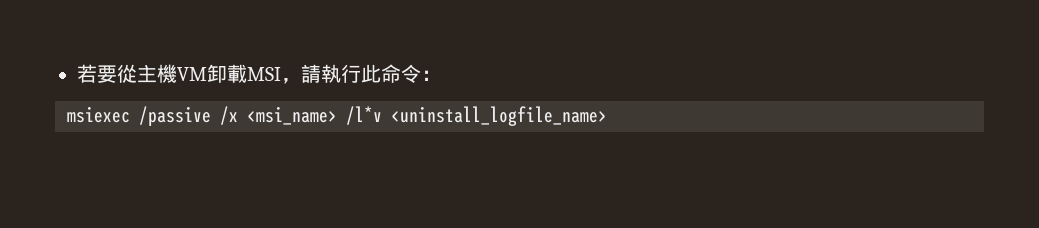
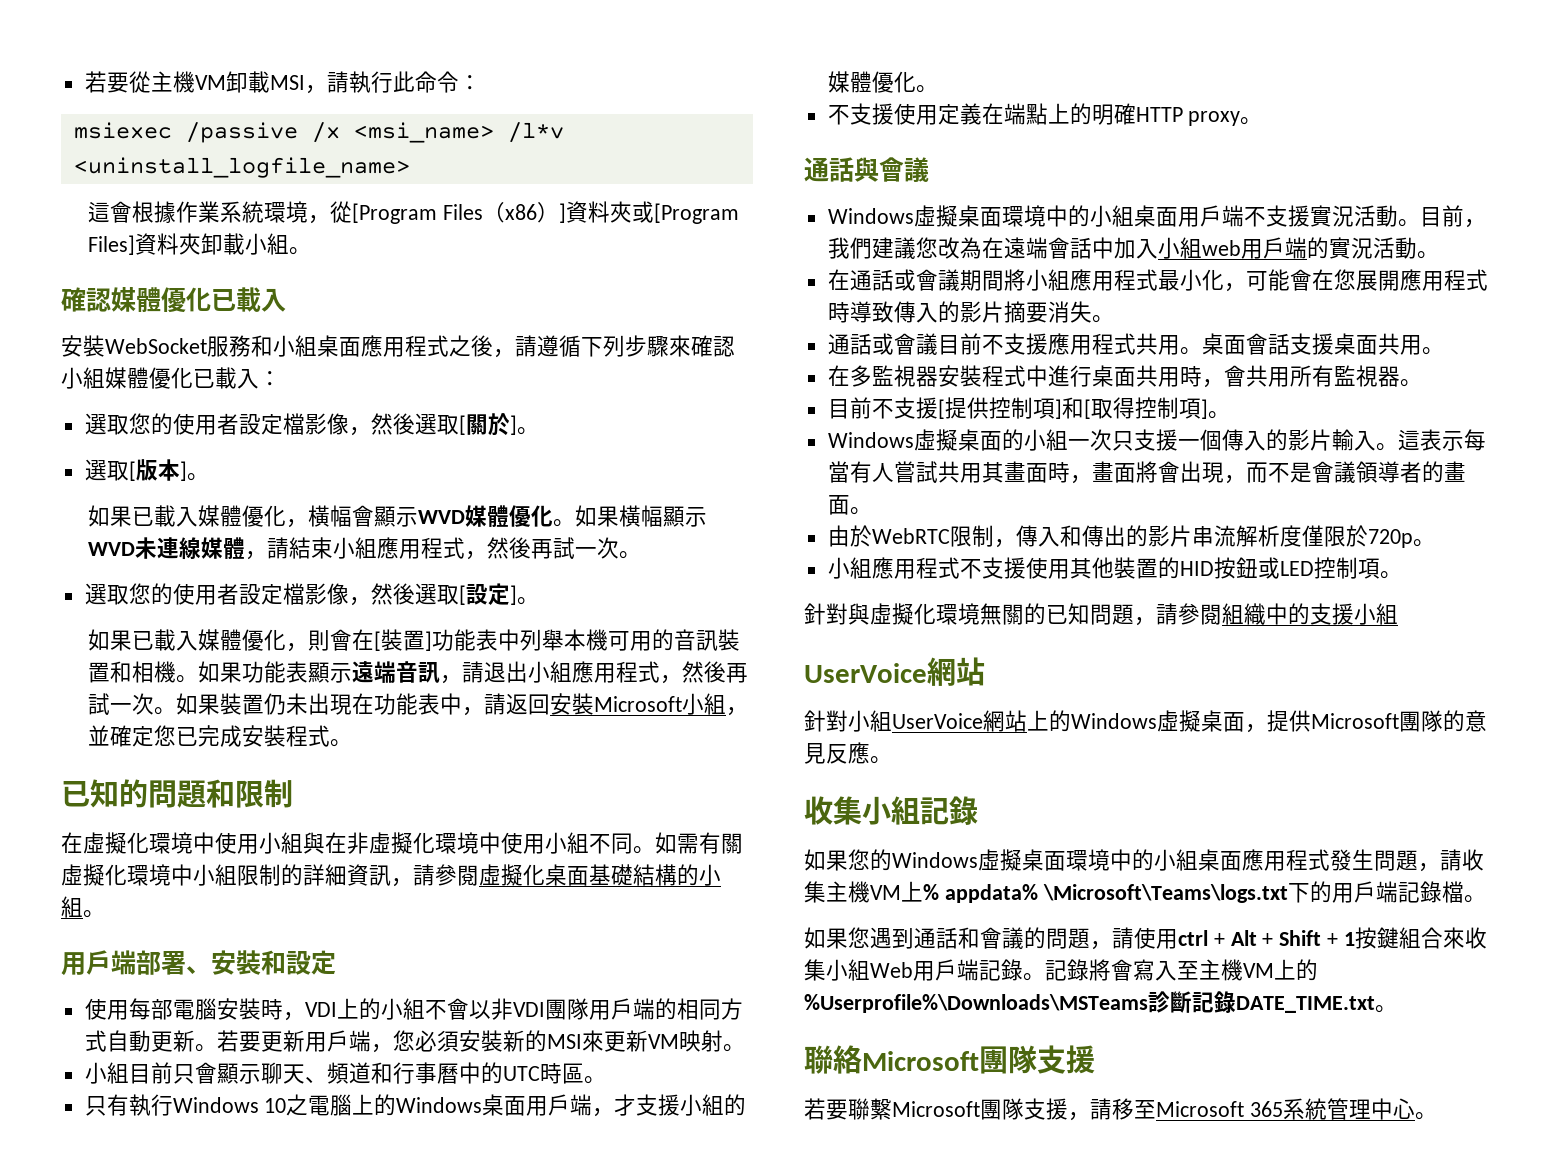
+ 這會根據作業系統環境，從[Program Files（x86）]資料夾或[Program Files]資料夾卸載小組。
+ 確認媒體優化已載入
+ 安裝WebSocket服務和小組桌面應用程式之後，請遵循下列步驟來確認小組媒體優化已載入：
+ 選取您的使用者設定檔影像，然後選取[關於]。
+ 選取[版本]。
+ 如果已載入媒體優化，橫幅會顯示WVD媒體優化。如果橫幅顯示WVD未連線媒體，請結束小組應用程式，然後再試一次。
+ 選取您的使用者設定檔影像，然後選取[設定]。
+ 如果已載入媒體優化，則會在[裝置]功能表中列舉本機可用的音訊裝置和相機。如果功能表顯示遠端音訊，請退出小組應用程式，然後再試一次。如果裝置仍未出現在功能表中，請返回安裝Microsoft小組，並確定您已完成安裝程式。
+ 已知的問題和限制
+ 在虛擬化環境中使用小組與在非虛擬化環境中使用小組不同。如需有關虛擬化環境中小組限制的詳細資訊，請參閱虛擬化桌面基礎結構的小組。
+ 用戶端部署、安裝和設定
+ 使用每部電腦安裝時，VDI上的小組不會以非VDI團隊用戶端的相同方式自動更新。若要更新用戶端，您必須安裝新的MSI來更新VM映射。
+ 小組目前只會顯示聊天、頻道和行事曆中的UTC時區。
+ 只有執行Windows 10之電腦上的Windows桌面用戶端，才支援小組的媒體優化。
+ 不支援使用定義在端點上的明確HTTP proxy。
+ 通話與會議
+ Windows虛擬桌面環境中的小組桌面用戶端不支援實況活動。目前，我們建議您改為在遠端會話中加入小組web用戶端的實況活動。
+ 在通話或會議期間將小組應用程式最小化，可能會在您展開應用程式時導致傳入的影片摘要消失。
+ 通話或會議目前不支援應用程式共用。桌面會話支援桌面共用。
+ 在多監視器安裝程式中進行桌面共用時，會共用所有監視器。
+ 目前不支援[提供控制項]和[取得控制項]。
+ Windows虛擬桌面的小組一次只支援一個傳入的影片輸入。這表示每當有人嘗試共用其畫面時，畫面將會出現，而不是會議領導者的畫面。
+ 由於WebRTC限制，傳入和傳出的影片串流解析度僅限於720p。
+ 小組應用程式不支援使用其他裝置的HID按鈕或LED控制項。
+ 針對與虛擬化環境無關的已知問題，請參閱組織中的支援小組
+ UserVoice網站
+ 針對小組UserVoice網站上的Windows虛擬桌面，提供Microsoft團隊的意見反應。
+ 收集小組記錄
+ 如果您的Windows虛擬桌面環境中的小組桌面應用程式發生問題，請收集主機VM上% appdata% \Microsoft\Teams\logs.txt下的用戶端記錄檔。
+ 如果您遇到通話和會議的問題，請使用ctrl + Alt + Shift + 1按鍵組合來收集小組Web用戶端記錄。記錄將會寫入至主機VM上的%Userprofile%\Downloads\MSTeams診斷記錄DATE_TIME.txt。
+ 聯絡Microsoft團隊支援
+ 若要聯繫Microsoft團隊支援，請移至Microsoft 365系統管理中心。

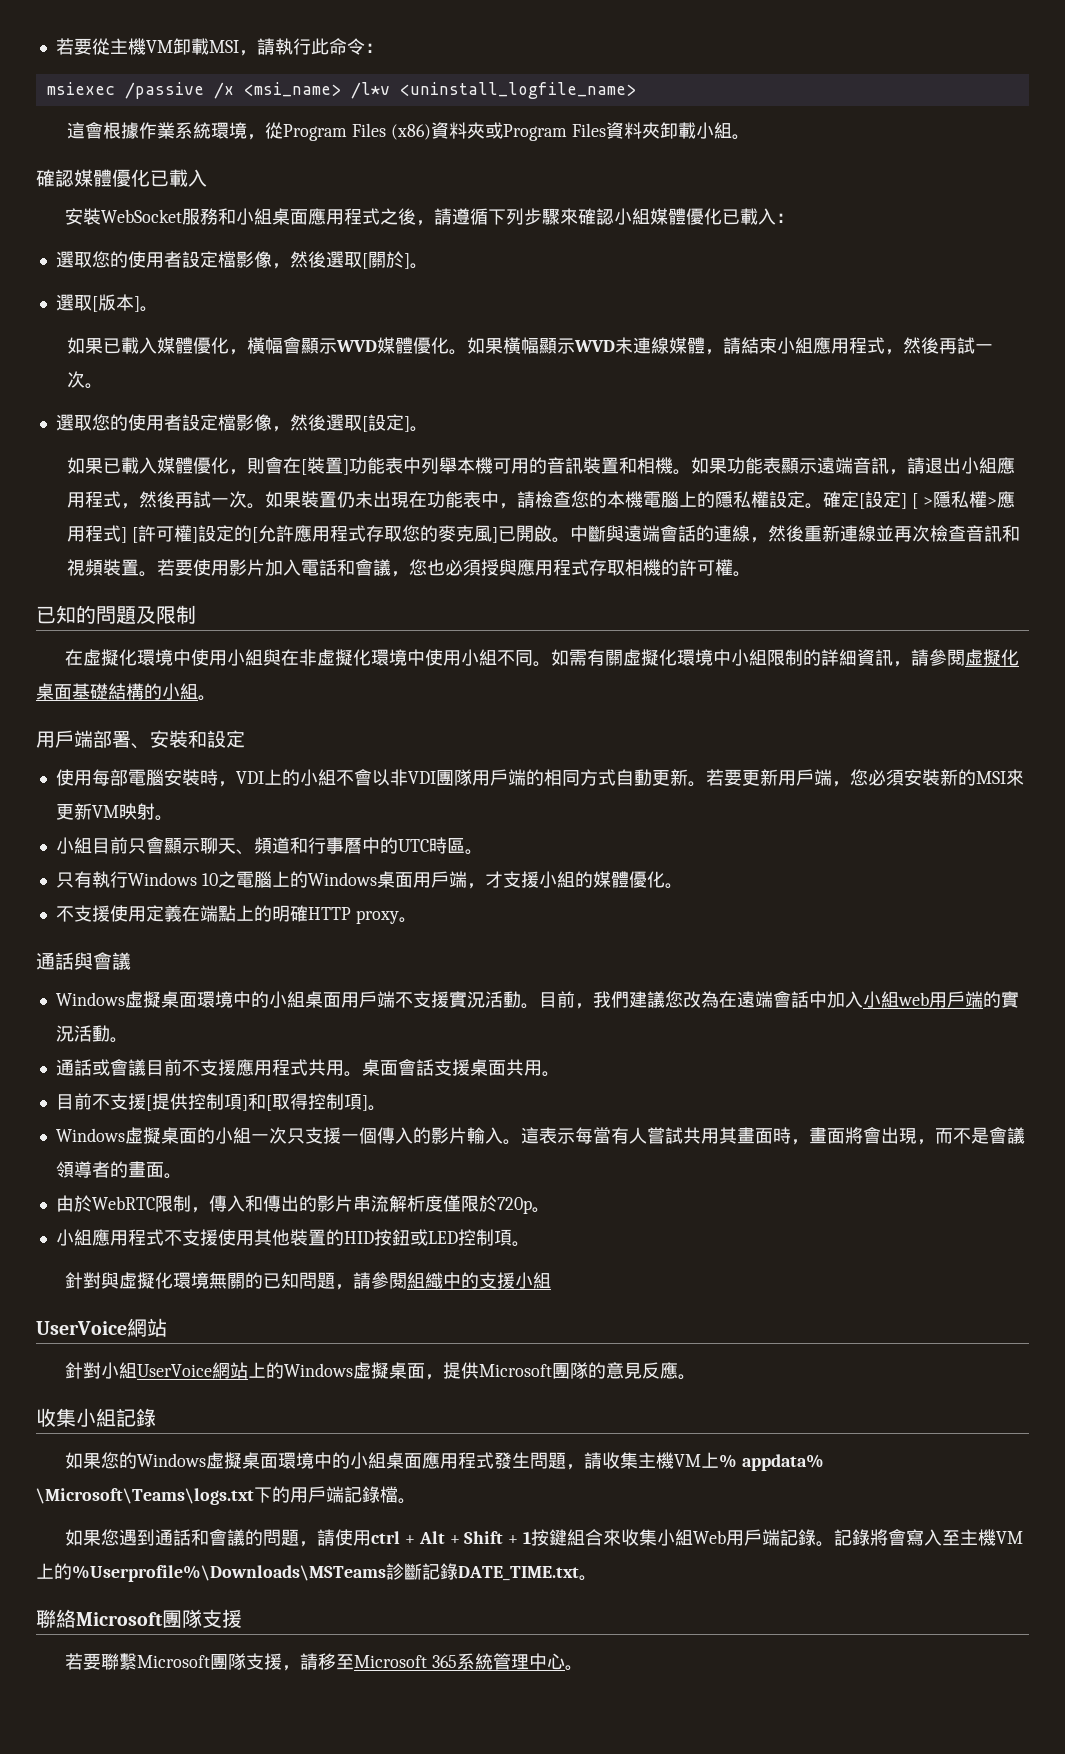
- 這會根據作業系統環境，從[Program Files（x86）]資料夾或[Program Files]資料夾卸載小組。
+ 這會根據作業系統環境，從Program Files (x86)資料夾或Program Files資料夾卸載小組。
- 如果裝置仍未出現在功能表中，請返回安裝Microsoft小組，並確定您已完成安裝程式。
+ 如果裝置仍未出現在功能表中，請檢查您的本機電腦上的隱私權設定。確定[設定] [ >隱私權>應用程式] [許可權]設定的[允許應用程式存取您的麥克風]已開啟。中斷與遠端會話的連線，然後重新連線並再次檢查音訊和視頻裝置。若要使用影片加入電話和會議，您也必須授與應用程式存取相機的許可權。
- 已知的問題和限制
+ 已知的問題及限制
- 在通話或會議期間將小組應用程式最小化，可能會在您展開應用程式時導致傳入的影片摘要消失。
- 在多監視器安裝程式中進行桌面共用時，會共用所有監視器。

